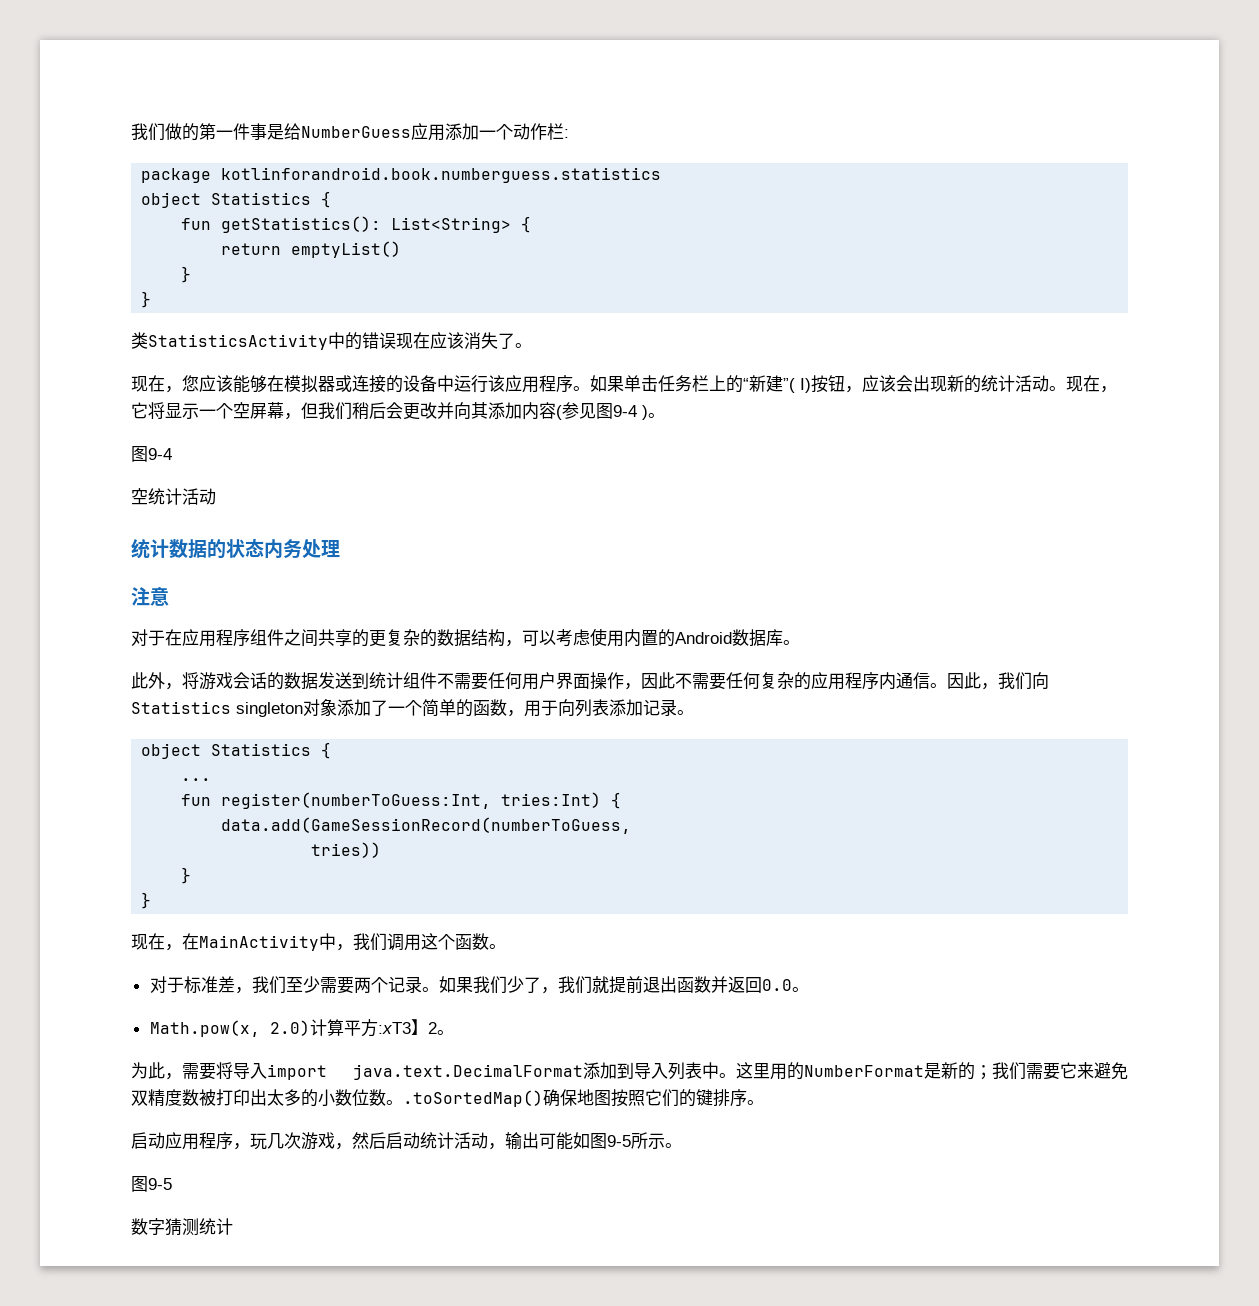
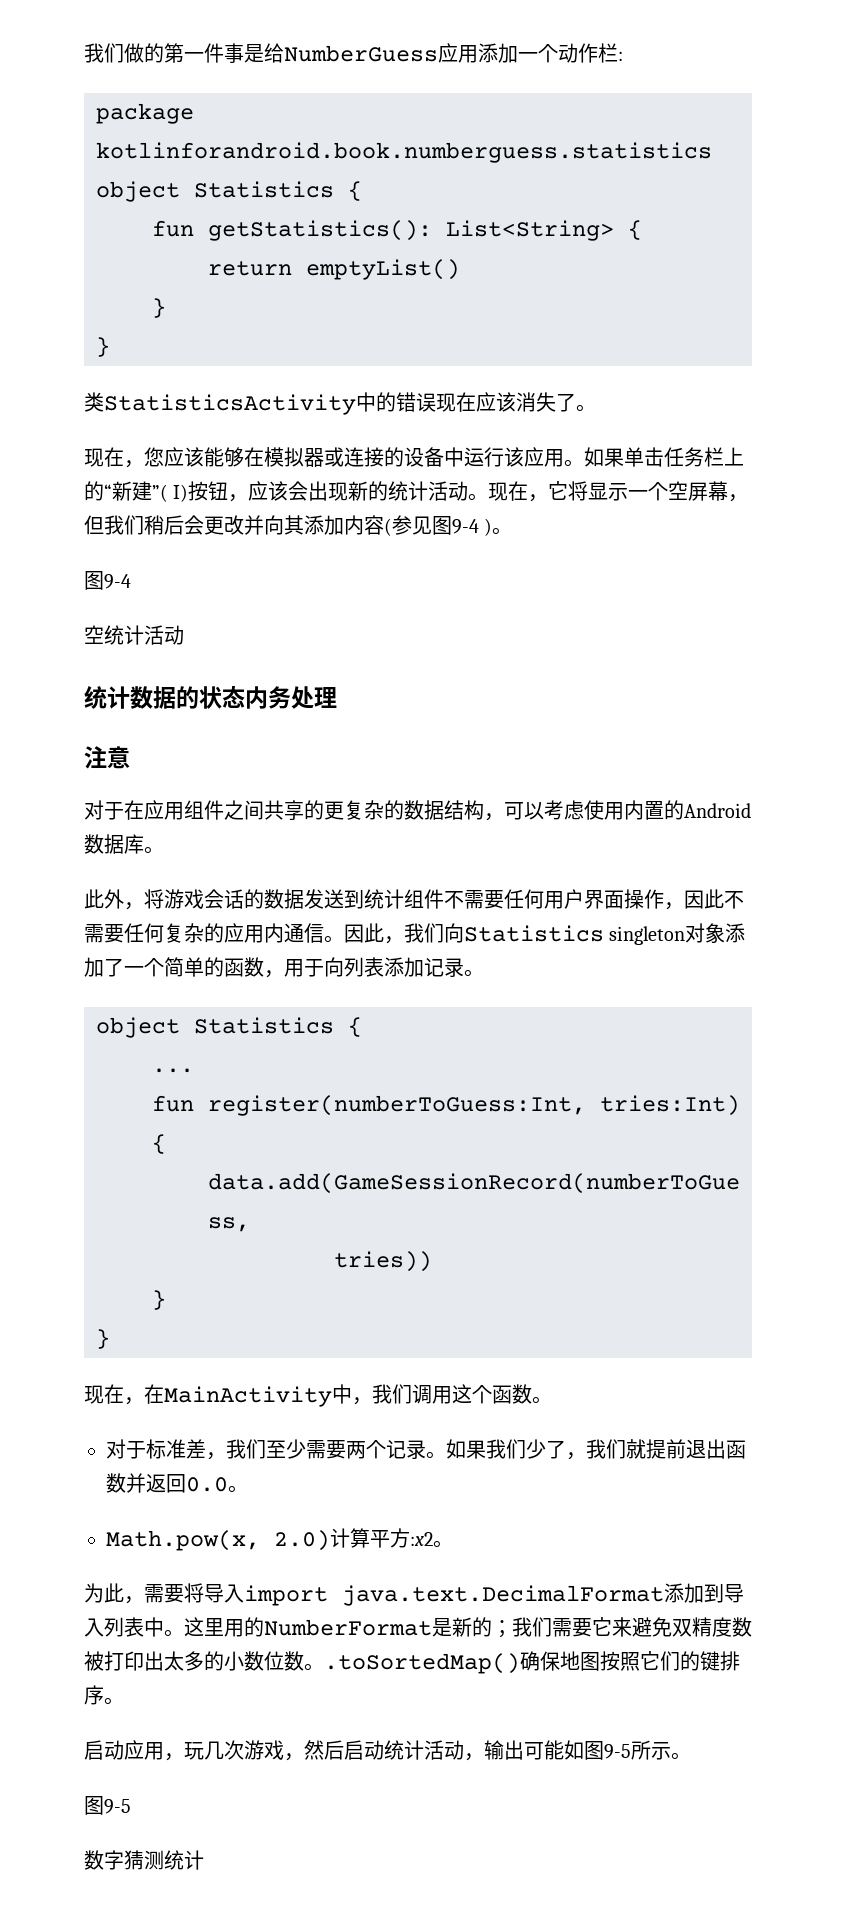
- 现在，您应该能够在模拟器或连接的设备中运行该应用程序。
+ 现在，您应该能够在模拟器或连接的设备中运行该应用。
- 对于在应用程序组件之间共享的更复杂的数据结构，可以考虑使用内置的Android数据库。
+ 对于在应用组件之间共享的更复杂的数据结构，可以考虑使用内置的Android数据库。
- 此外，将游戏会话的数据发送到统计组件不需要任何用户界面操作，因此不需要任何复杂的应用程序内通信。
+ 此外，将游戏会话的数据发送到统计组件不需要任何用户界面操作，因此不需要任何复杂的应用内通信。
- Math.pow(x, 2.0)计算平方:xT3】2。
+ Math.pow(x, 2.0)计算平方:x2。
- 启动应用程序，玩几次游戏，然后启动统计活动，输出可能如图9-5所示。
+ 启动应用，玩几次游戏，然后启动统计活动，输出可能如图9-5所示。

